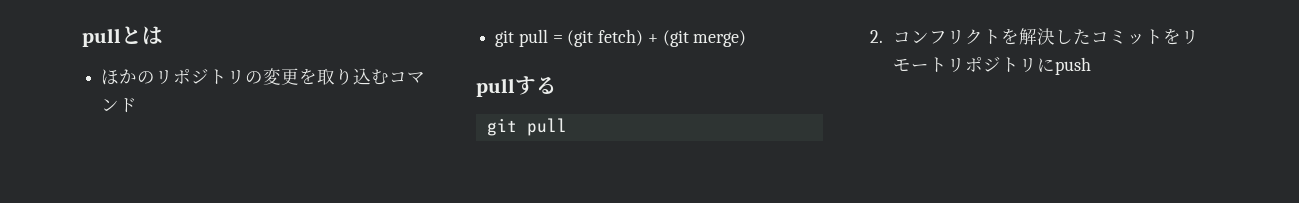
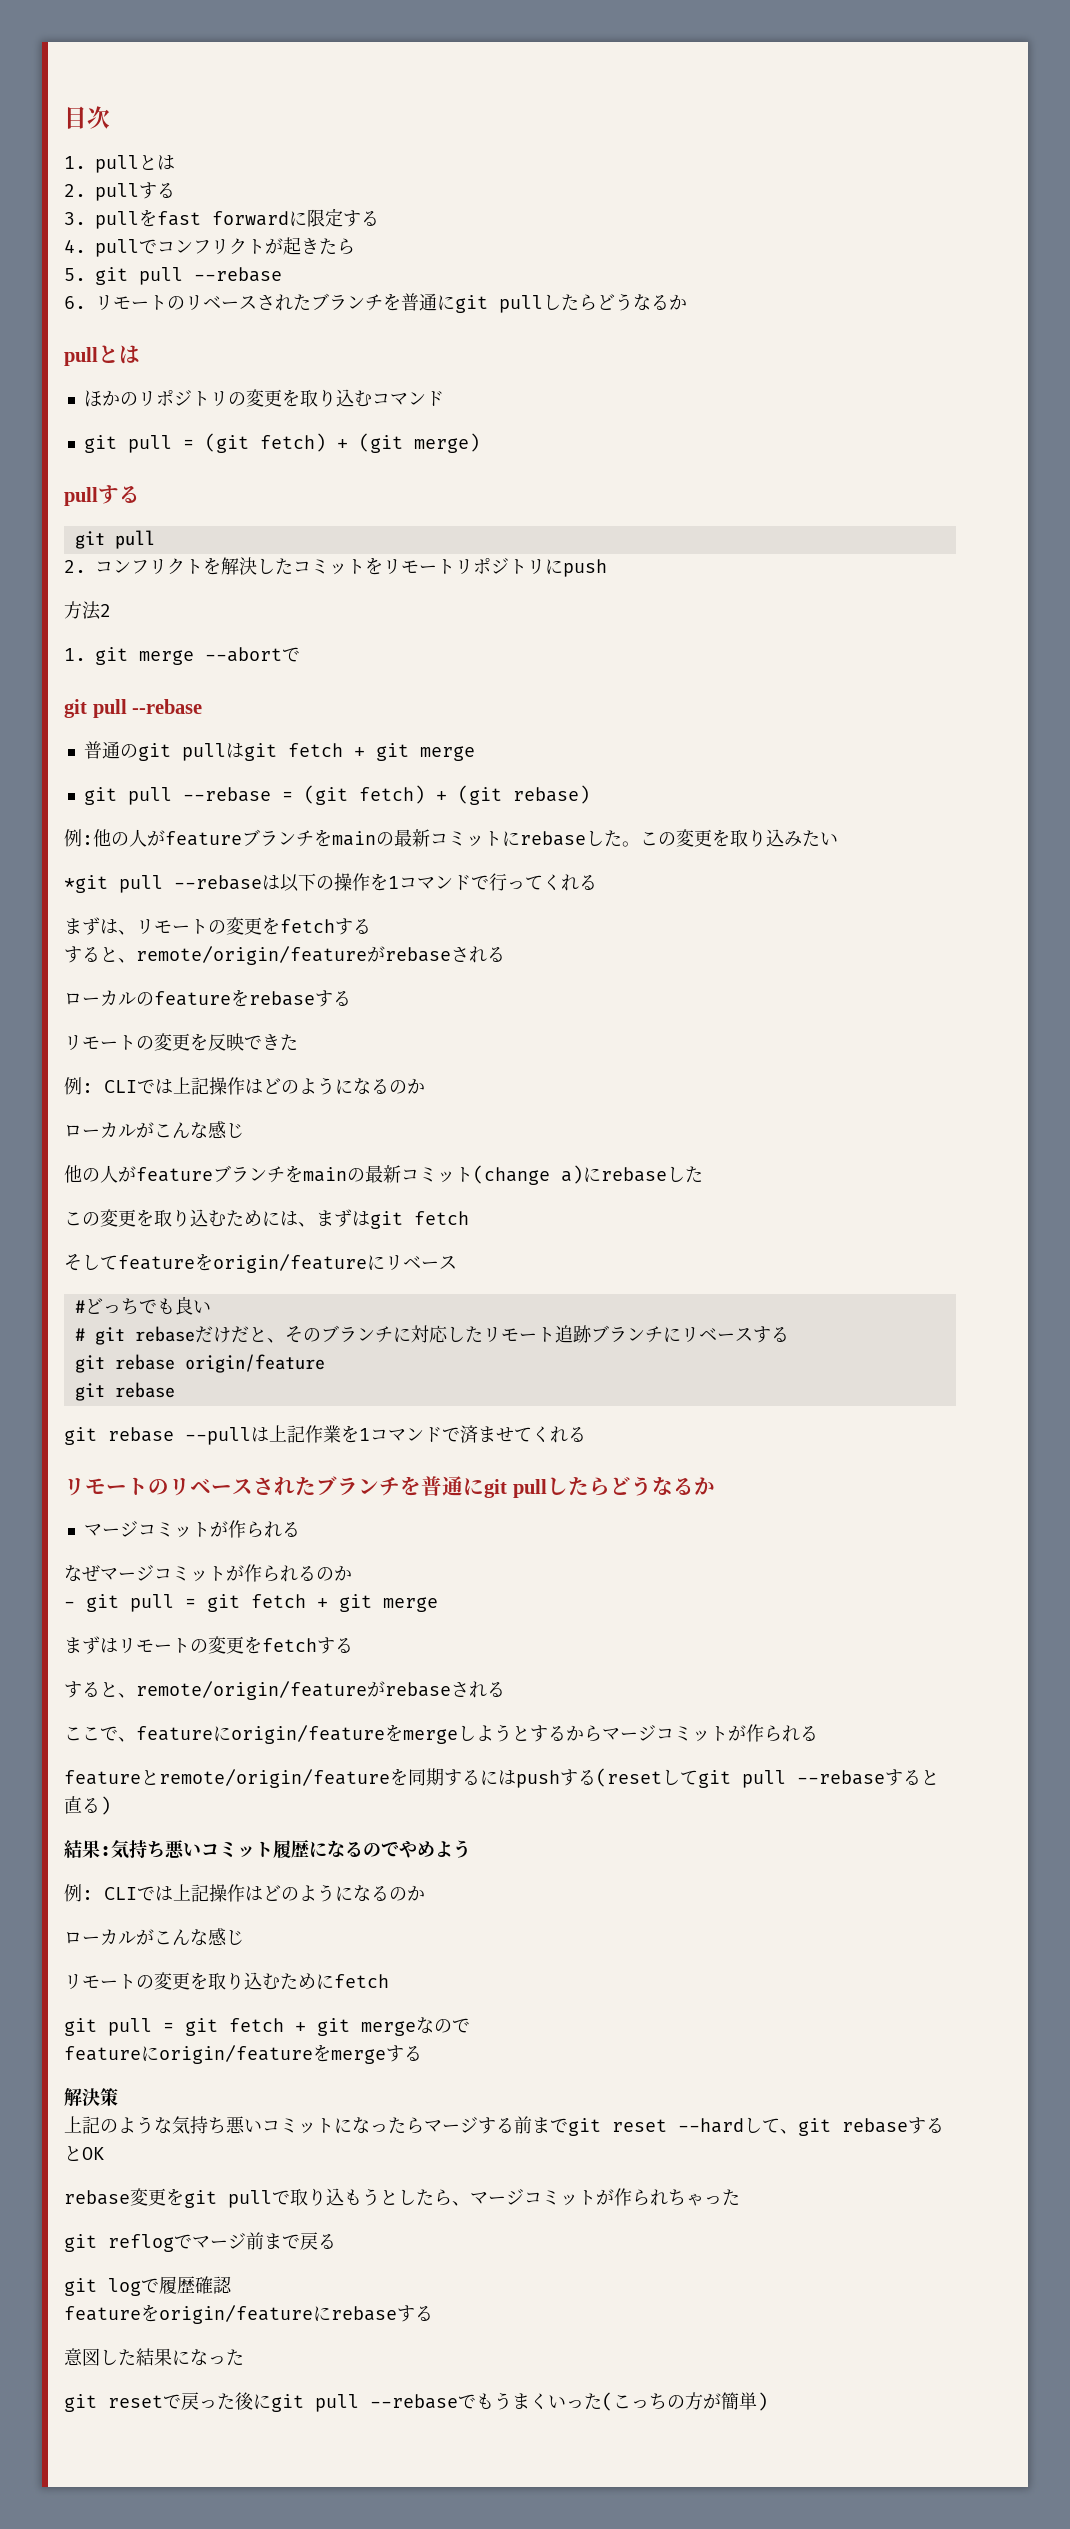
+ 目次
+ 1. pullとは
+ 2. pullする
+ 3. pullをfast forwardに限定する
+ 4. pullでコンフリクトが起きたら
+ 5. git pull --rebase
+ 6.リモートのリベースされたブランチを普通にgit pullしたらどうなるか
+ 方法2
+ 1. git merge --abortで
+ git pull --rebase
+ 普通のgit pullはgit fetch + git merge
+ git pull --rebase = (git fetch) + (git rebase)
+ 例:他の人がfeatureブランチをmainの最新コミットにrebaseした。この変更を取り込みたい
+ *git pull --rebaseは以下の操作を1コマンドで行ってくれる
+ まずは、リモートの変更をfetchする
+ すると、remote/origin/featureがrebaseされる
+ ローカルのfeatureをrebaseする
+ リモートの変更を反映できた
+ 例: CLIでは上記操作はどのようになるのか
+ ローカルがこんな感じ
+ 他の人がfeatureブランチをmainの最新コミット(change a)にrebaseした
+ この変更を取り込むためには、まずはgit fetch
+ そしてfeatureをorigin/featureにリベース
+ #どっちでも良い
+ # git rebaseだけだと、そのブランチに対応したリモート追跡ブランチにリベースする
+ git rebase origin/feature
+ git rebase
+ git rebase --pullは上記作業を1コマンドで済ませてくれる
+ リモートのリベースされたブランチを普通にgit pullしたらどうなるか
+ マージコミットが作られる
+ なぜマージコミットが作られるのか
+ - git pull = git fetch + git merge
+ まずはリモートの変更をfetchする
+ すると、remote/origin/featureがrebaseされる
+ ここで、featureにorigin/featureをmergeしようとするからマージコミットが作られる
+ featureとremote/origin/featureを同期するにはpushする(resetしてgit pull --rebaseすると直る)
+ 結果:気持ち悪いコミット履歴になるのでやめよう
+ 例: CLIでは上記操作はどのようになるのか
+ ローカルがこんな感じ
+ リモートの変更を取り込むためにfetch
+ git pull = git fetch + git mergeなので
+ featureにorigin/featureをmergeする
+ 解決策
+ 上記のような気持ち悪いコミットになったらマージする前までgit reset --hardして、git rebaseするとOK
+ rebase変更をgit pullで取り込もうとしたら、マージコミットが作られちゃった
+ git reflogでマージ前まで戻る
+ git logで履歴確認
+ featureをorigin/featureにrebaseする
+ 意図した結果になった
+ git resetで戻った後にgit pull --rebaseでもうまくいった(こっちの方が簡単)

